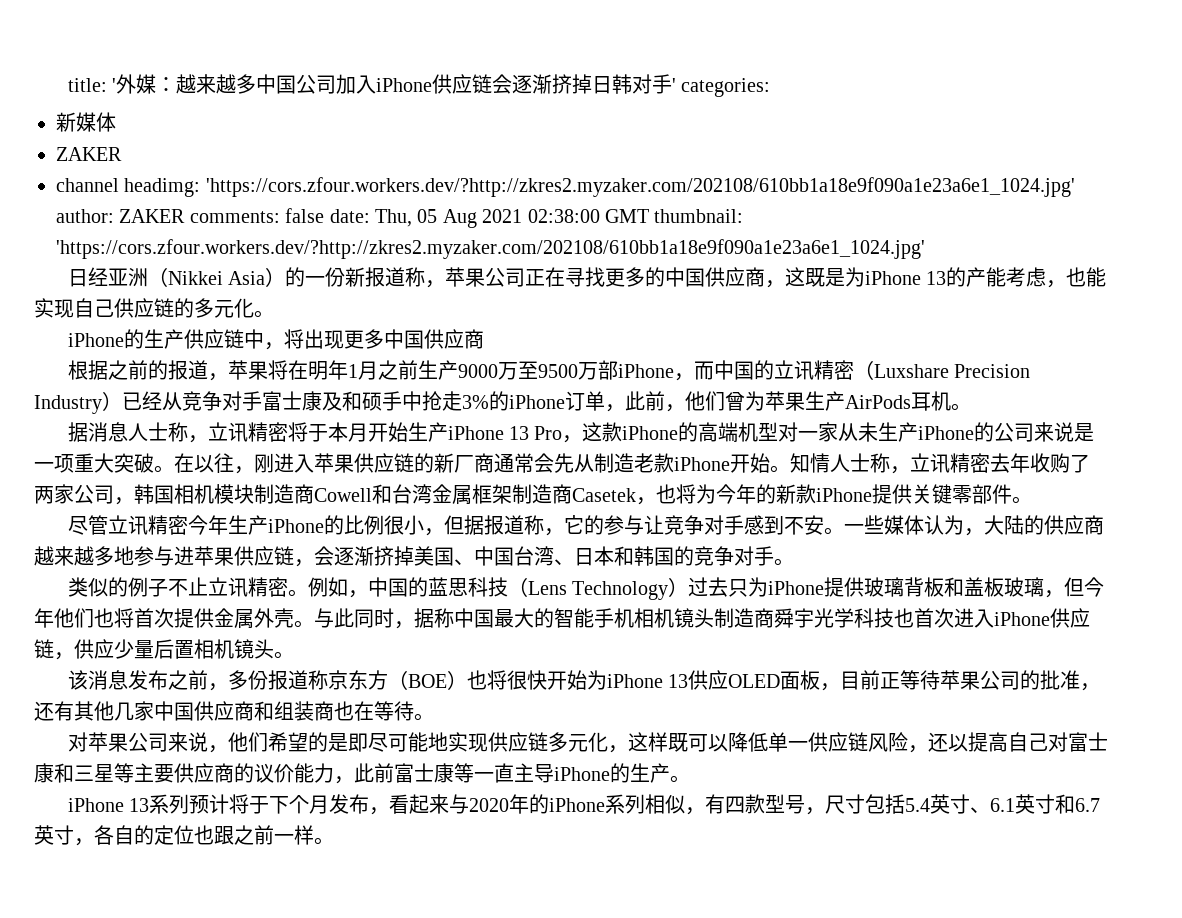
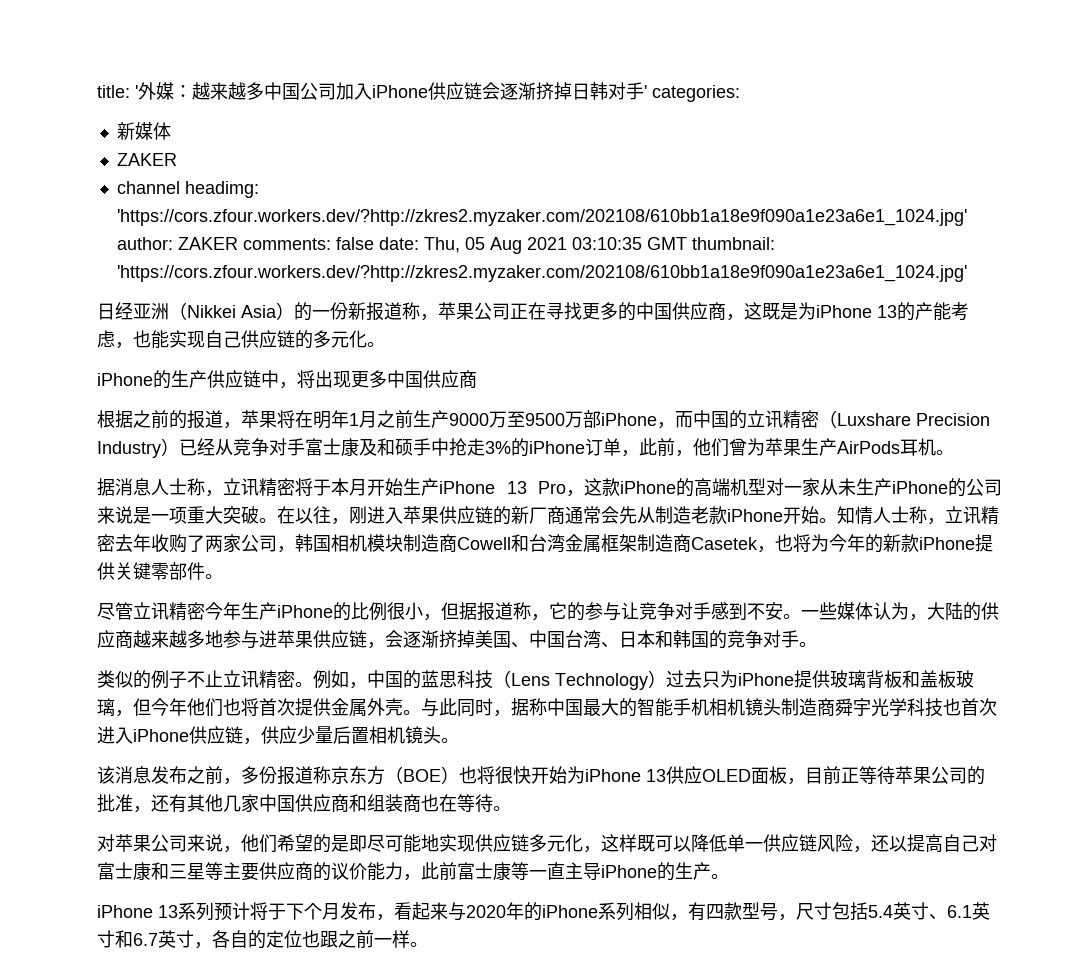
- channel headimg: 'https://cors.zfour.workers.dev/?http://zkres2.myzaker.com/202108/610bb1a18e9f090a1e23a6e1_1024.jpg' author: ZAKER comments: false date: Thu, 05 Aug 2021 02:38:00 GMT thumbnail: 'https://cors.zfour.workers.dev/?http://zkres2.myzaker.com/202108/610bb1a18e9f090a1e23a6e1_1024.jpg'
+ channel headimg: 'https://cors.zfour.workers.dev/?http://zkres2.myzaker.com/202108/610bb1a18e9f090a1e23a6e1_1024.jpg' author: ZAKER comments: false date: Thu, 05 Aug 2021 03:10:35 GMT thumbnail: 'https://cors.zfour.workers.dev/?http://zkres2.myzaker.com/202108/610bb1a18e9f090a1e23a6e1_1024.jpg'

